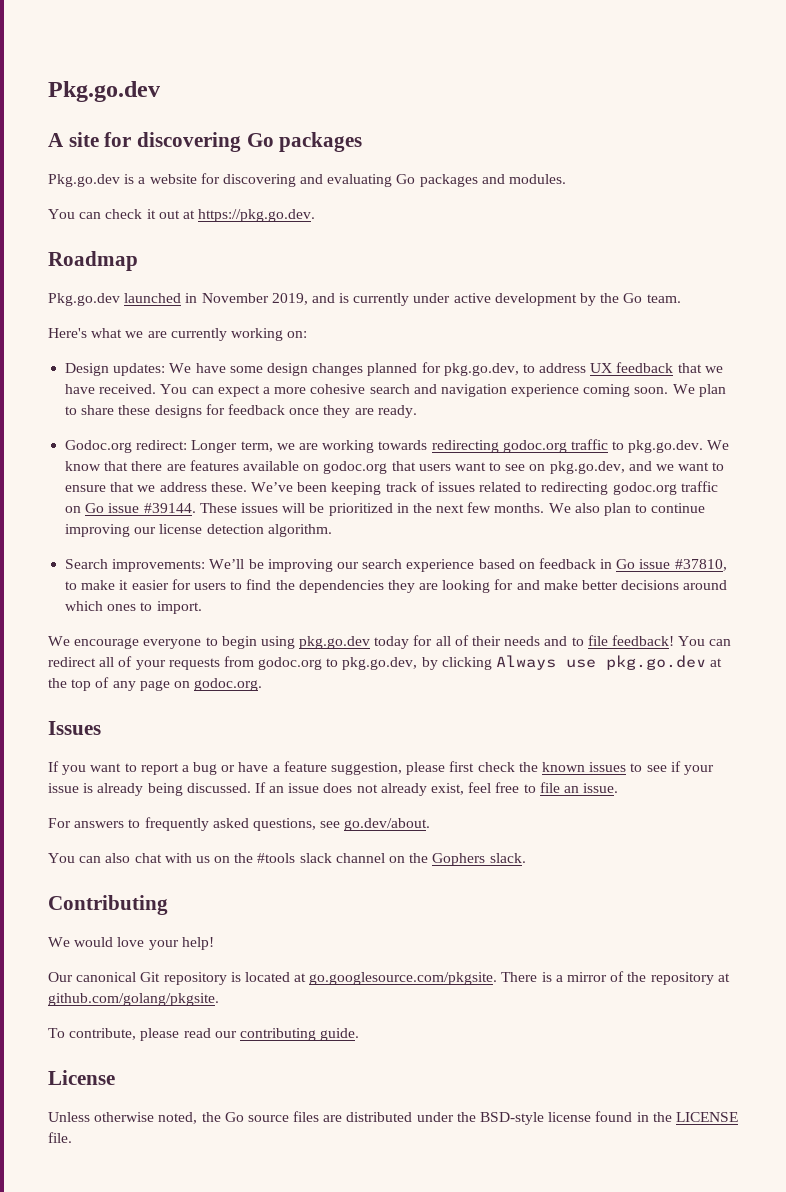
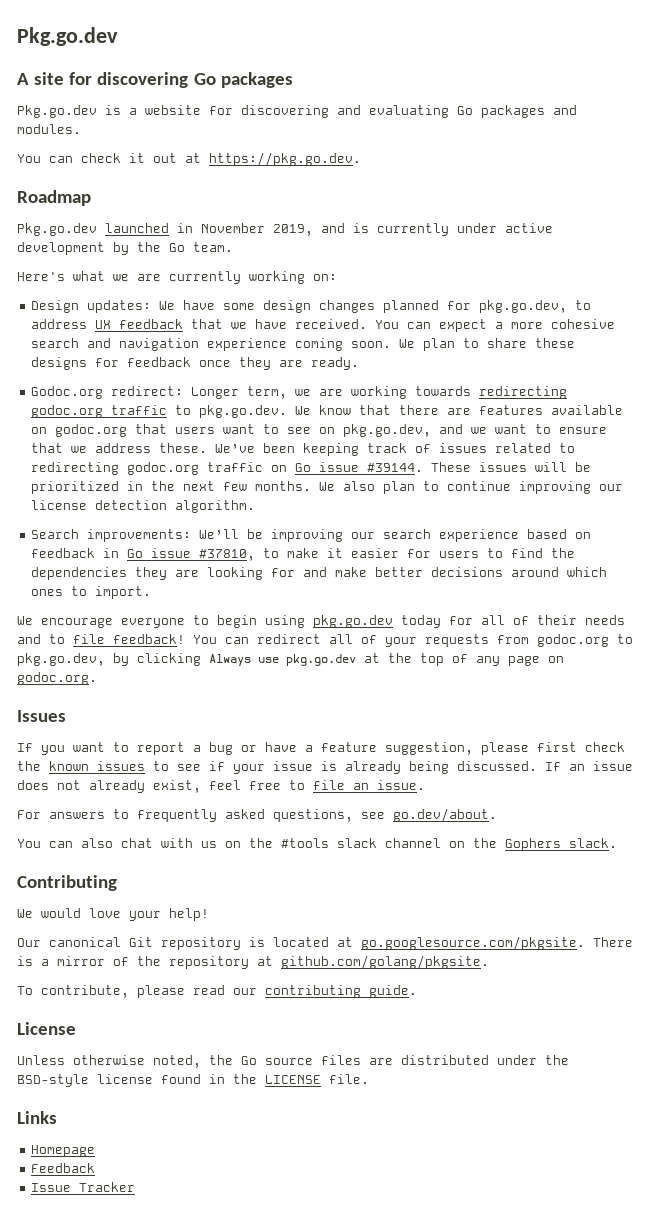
+ Links
+ Homepage
+ Feedback
+ Issue Tracker

